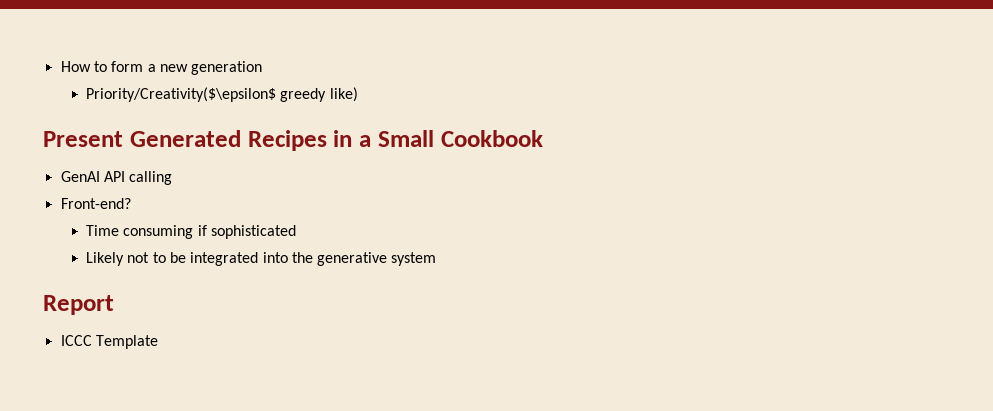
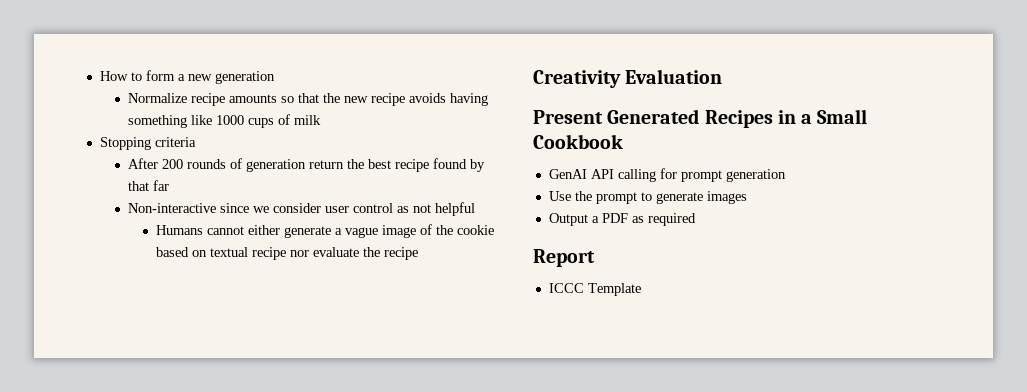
- Priority/Creativity($\epsilon$ greedy like)
+ Normalize recipe amounts so that the new recipe avoids having something like 1000 cups of milk
+ Stopping criteria
+ After 200 rounds of generation return the best recipe found by that far
+ Non-interactive since we consider user control as not helpful
+ Humans cannot either generate a vague image of the cookie based on textual recipe nor evaluate the recipe
+ Creativity Evaluation
- GenAI API calling
- Front-end?
- Time consuming if sophisticated
- Likely not to be integrated into the generative system
+ GenAI API calling for prompt generation
+ Use the prompt to generate images
+ Output a PDF as required

